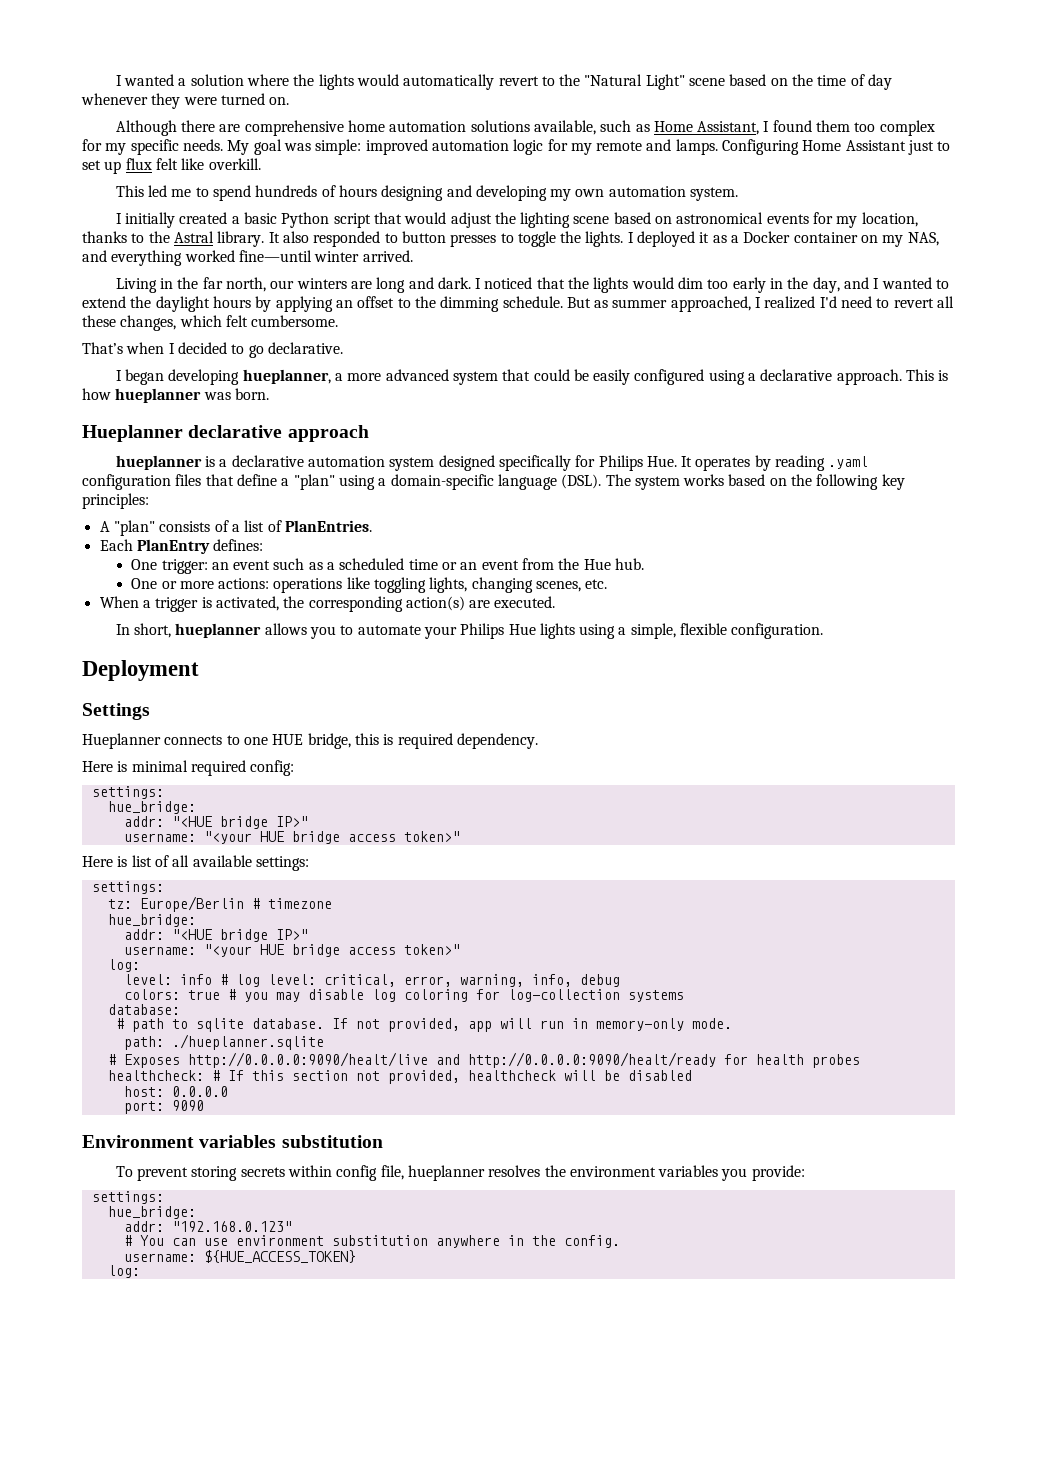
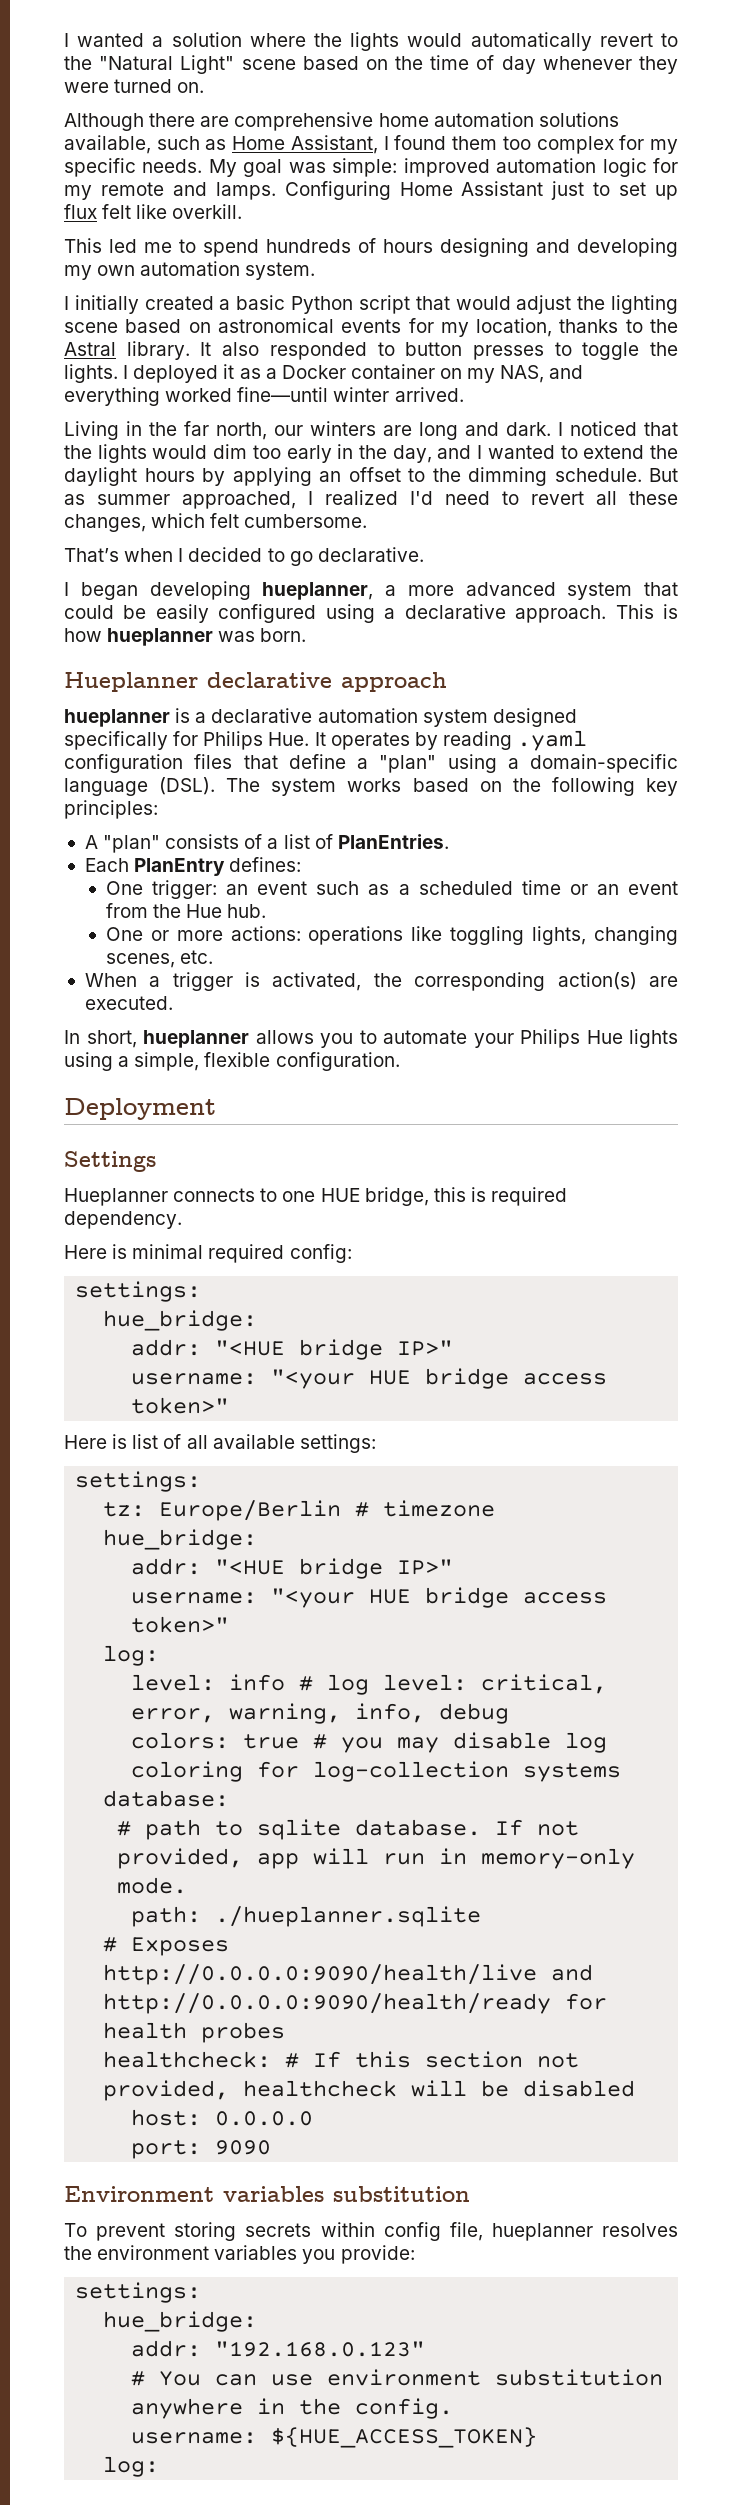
- # Exposes http://0.0.0.0:9090/healt/live and http://0.0.0.0:9090/healt/ready for health probes
+ # Exposes http://0.0.0.0:9090/health/live and http://0.0.0.0:9090/health/ready for health probes

